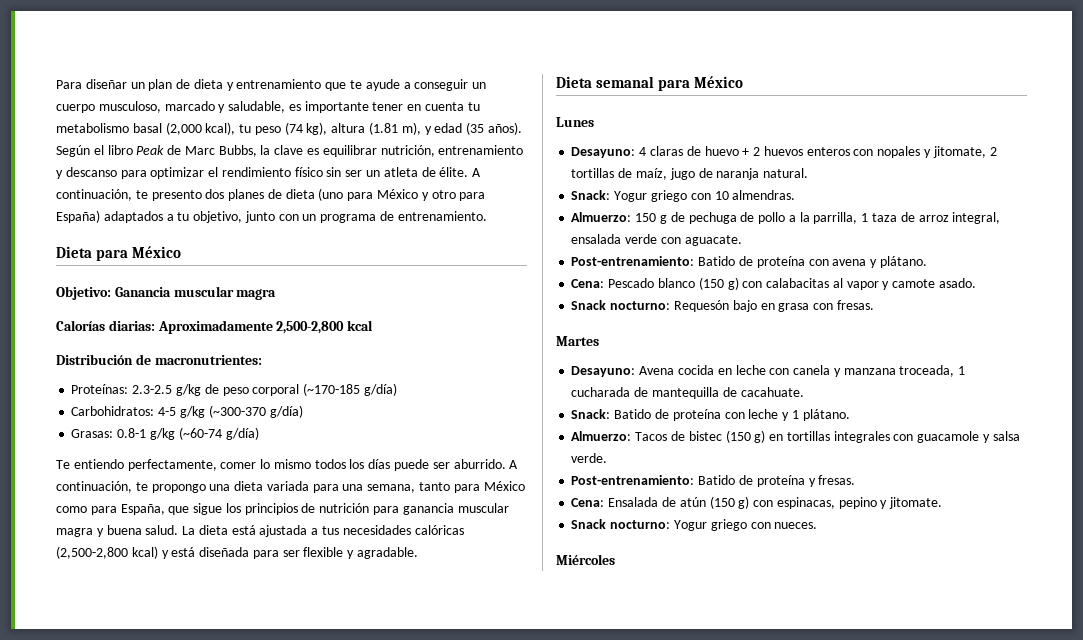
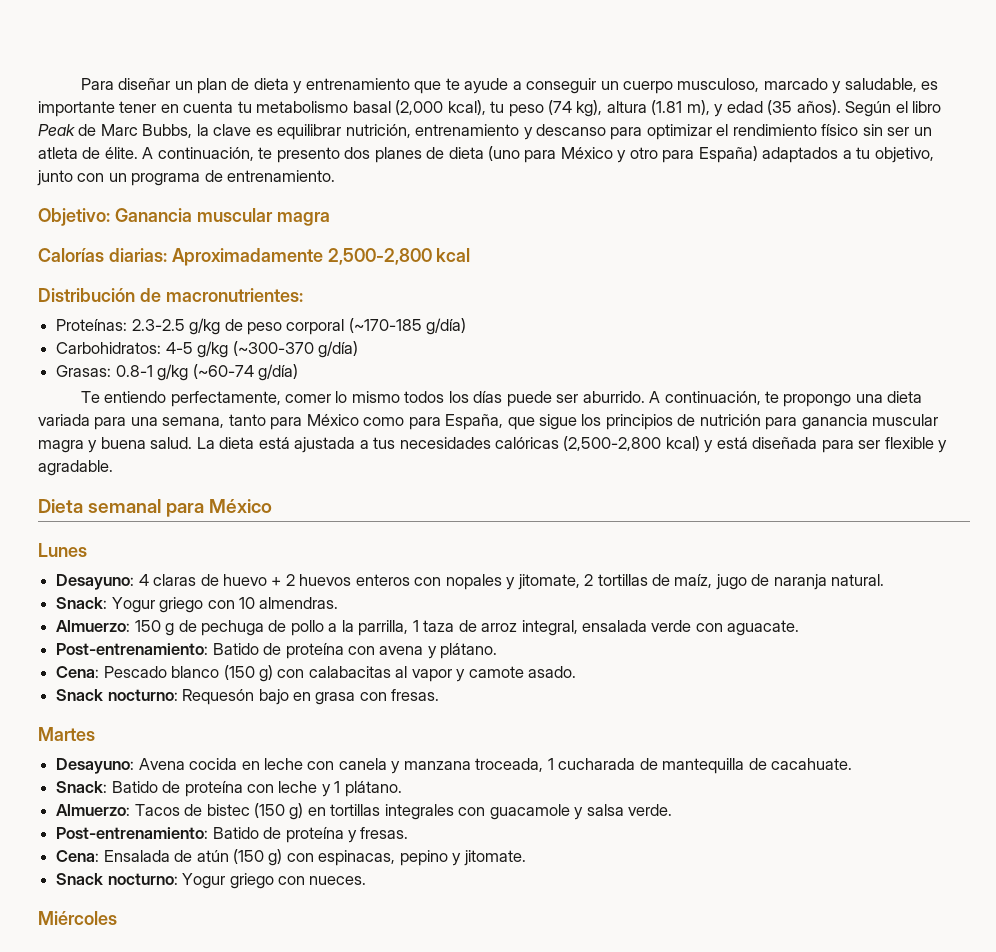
- Dieta para México

